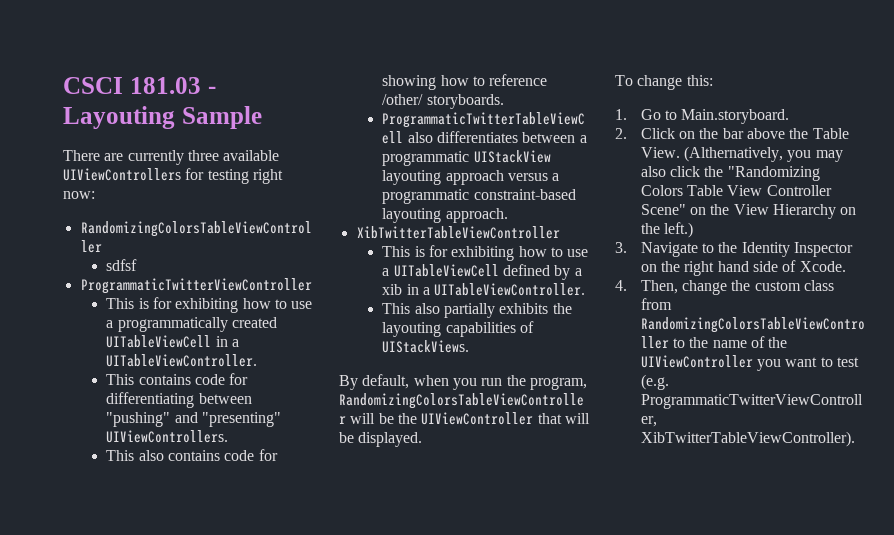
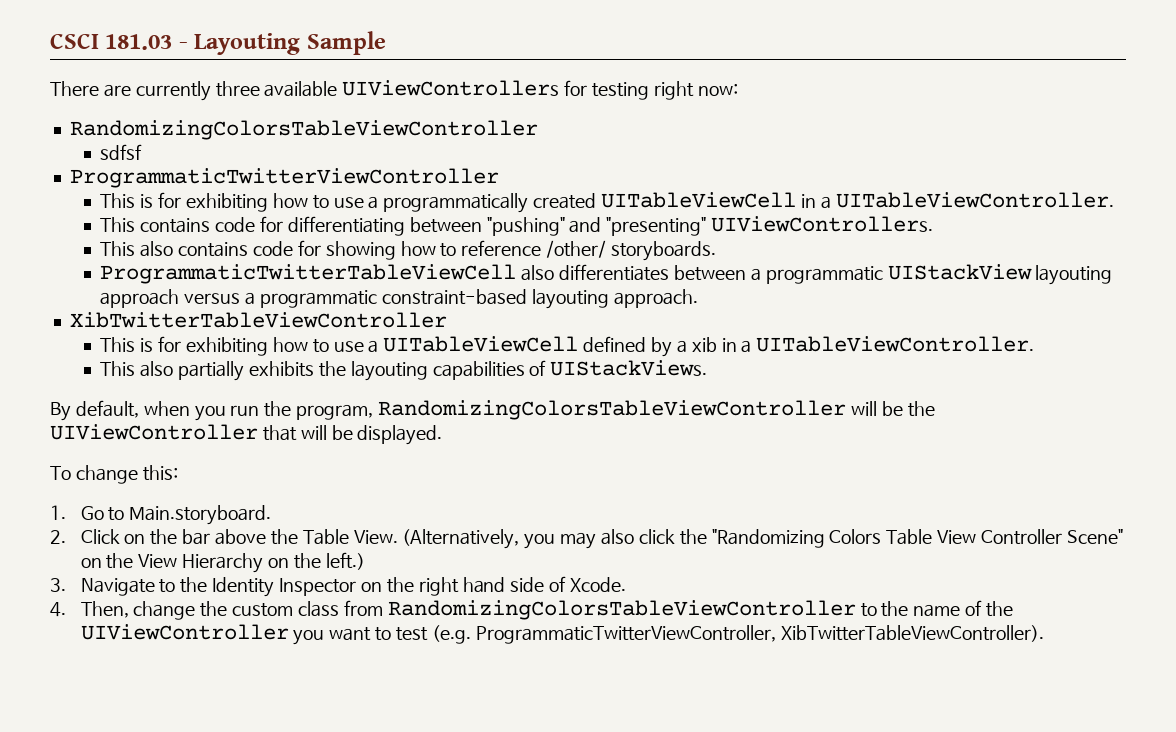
- (Althernatively, you may also click the "Randomizing Colors Table View Controller Scene" on the View Hierarchy on the left.)
+ (Alternatively, you may also click the "Randomizing Colors Table View Controller Scene" on the View Hierarchy on the left.)

